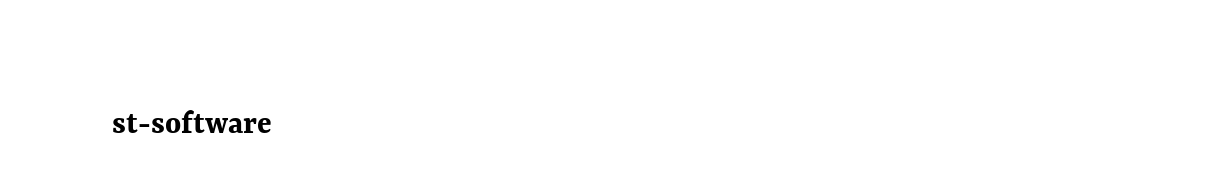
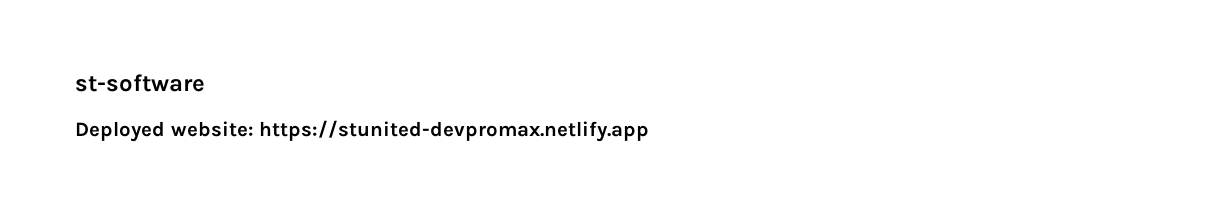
+ Deployed website: https://stunited-devpromax.netlify.app

